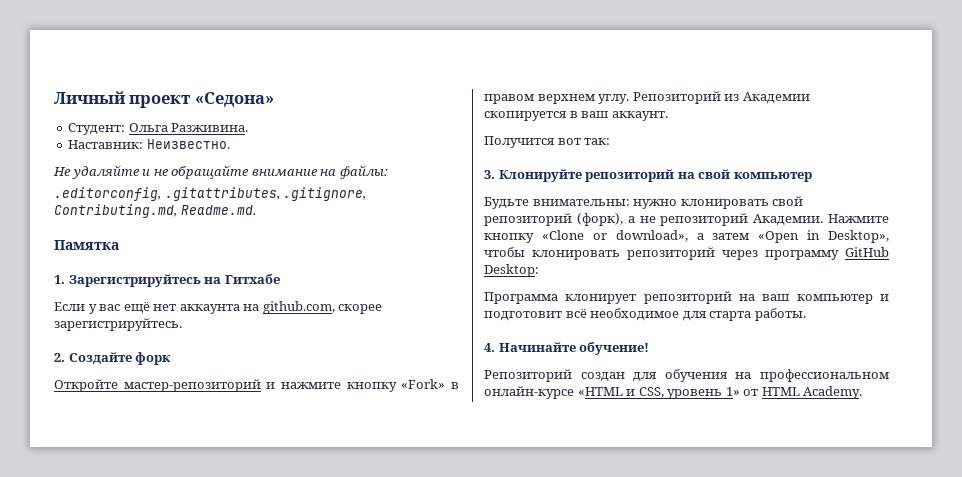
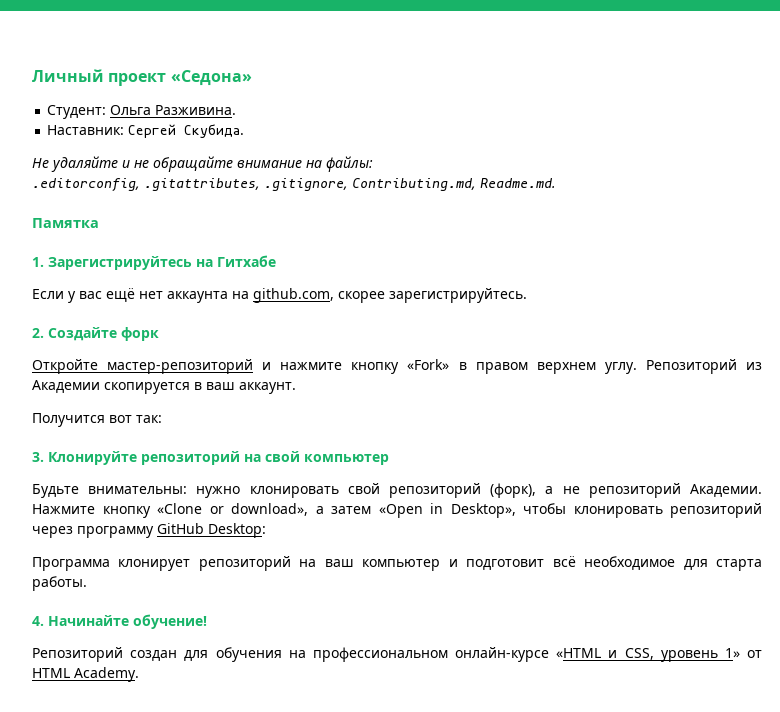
- Наставник: Неизвестно.
+ Наставник: Сергей Скубида.

